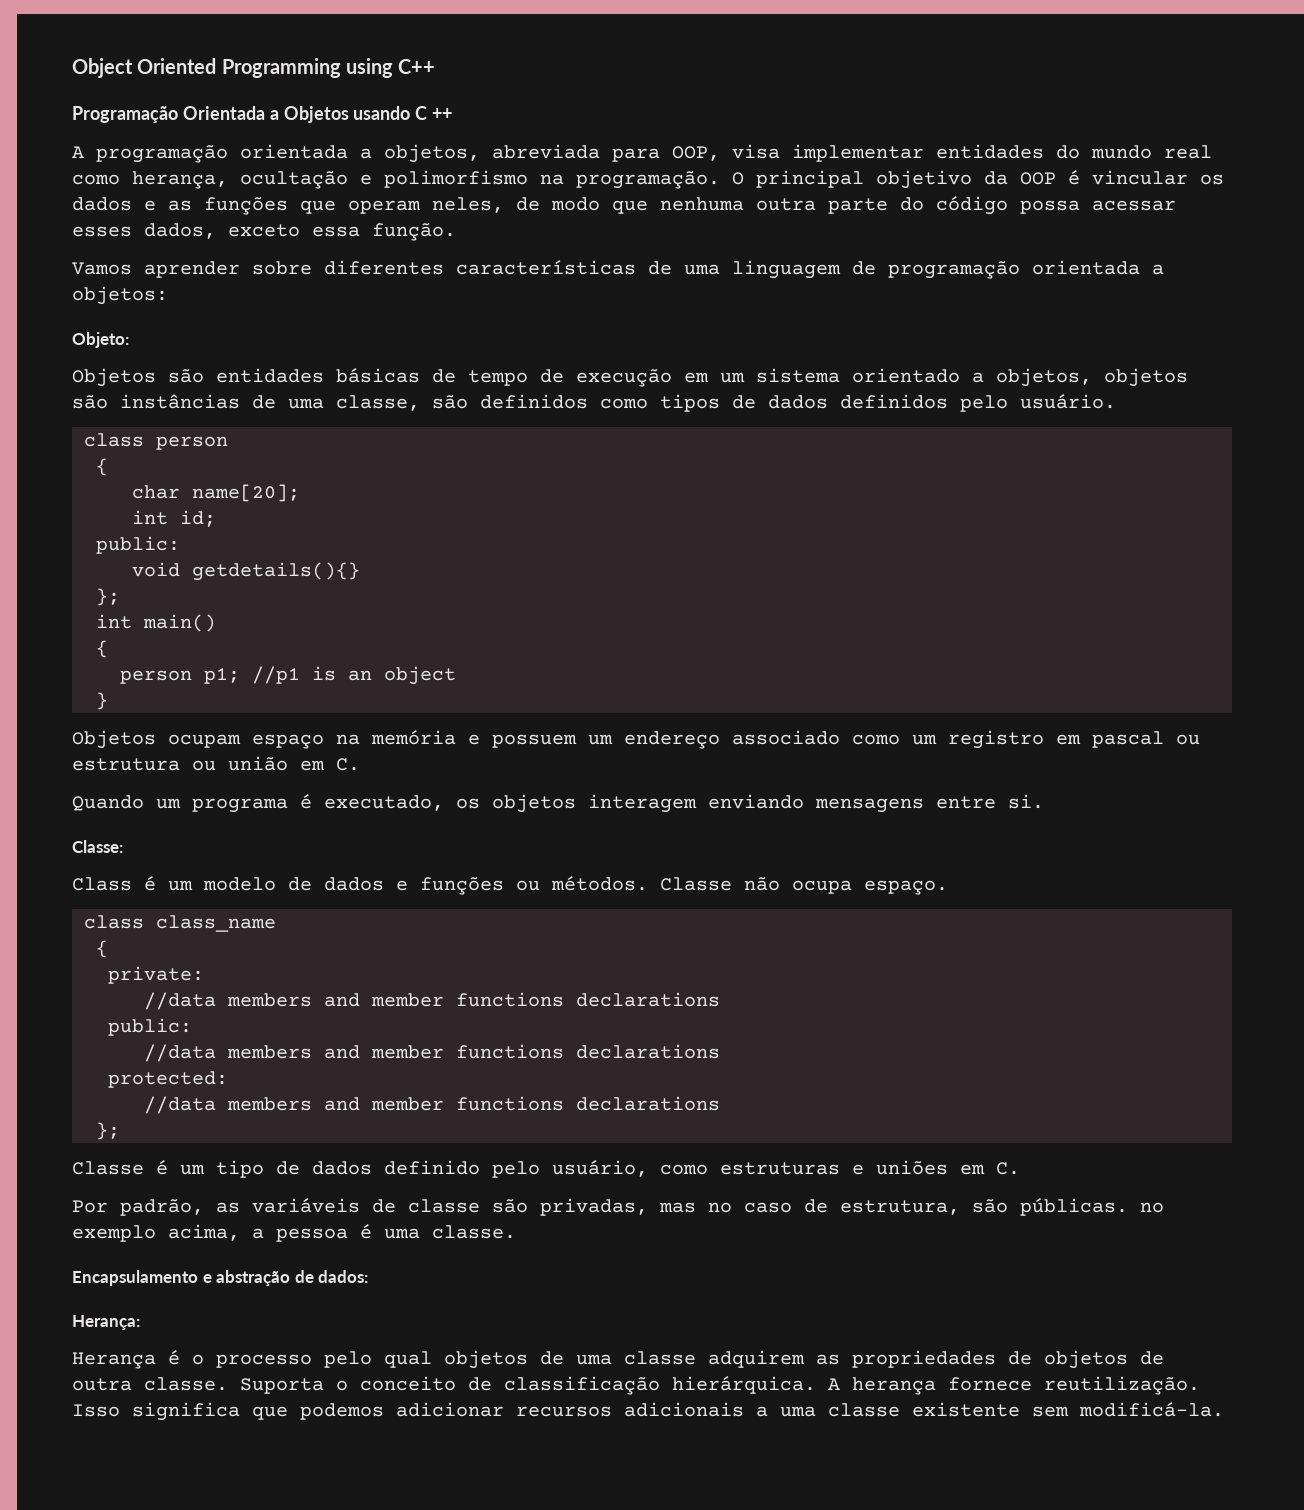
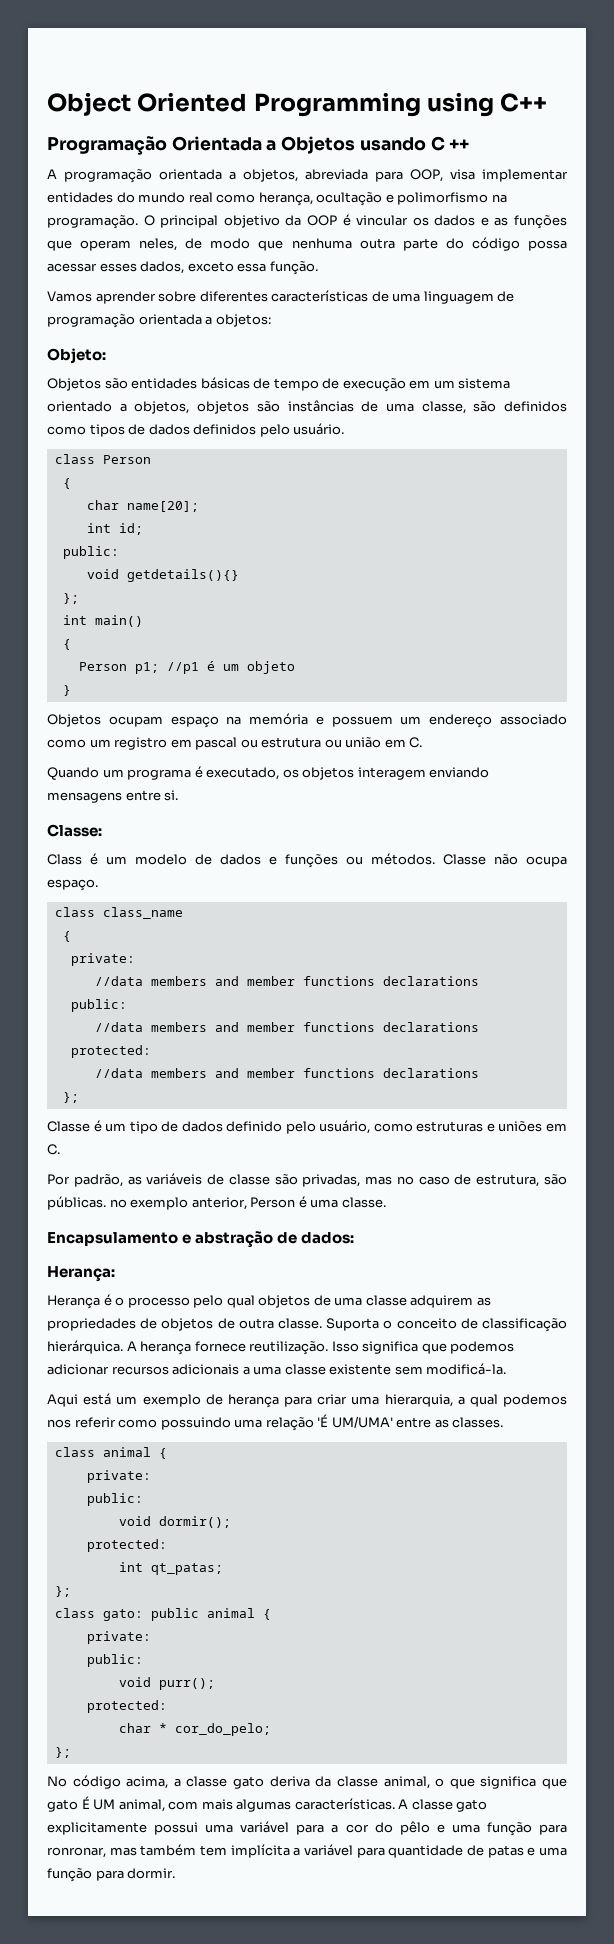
- class person
+ class Person
- person p1; //p1 is an object
+ Person p1; //p1 é um objeto
- Por padrão, as variáveis de classe são privadas, mas no caso de estrutura, são públicas. no exemplo acima, a pessoa é uma classe.
+ Por padrão, as variáveis de classe são privadas, mas no caso de estrutura, são públicas. no exemplo anterior, Person é uma classe.
+ Aqui está um exemplo de herança para criar uma hierarquia, a qual podemos nos referir como possuindo uma relação 'É UM/UMA' entre as classes.
+ class animal {
+ private:
+ public:
+ void dormir();
+ protected:
+ int qt_patas;
+ };
+ class gato: public animal {
+ private:
+ public:
+ void purr();
+ protected:
+ char * cor_do_pelo;
+ };
+ No código acima, a classe gato deriva da classe animal, o que significa que gato É UM animal, com mais algumas características. A classe gato explicitamente possui uma variável para a cor do pêlo e uma função para ronronar, mas também tem implícita a variável para quantidade de patas e uma função para dormir.

